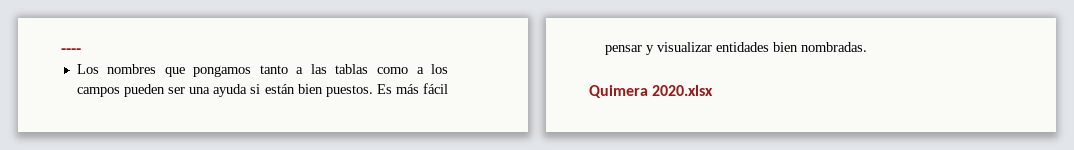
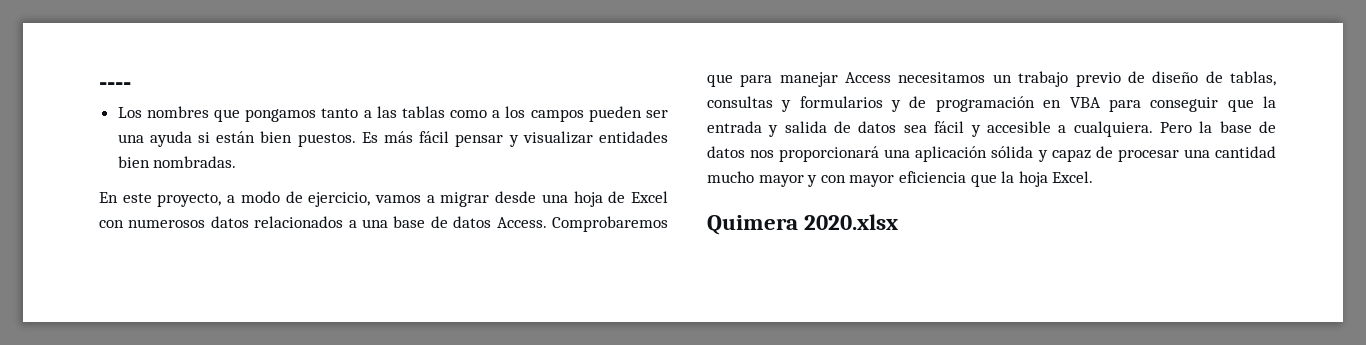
+ En este proyecto, a modo de ejercicio, vamos a migrar desde una hoja de Excel con numerosos datos relacionados a una base de datos Access. Comprobaremos que para manejar Access necesitamos un trabajo previo de diseño de tablas, consultas y formularios y de programación en VBA para conseguir que la entrada y salida de datos sea fácil y accesible a cualquiera. Pero la base de datos nos proporcionará una aplicación sólida y capaz de procesar una cantidad mucho mayor y con mayor eficiencia que la hoja Excel.

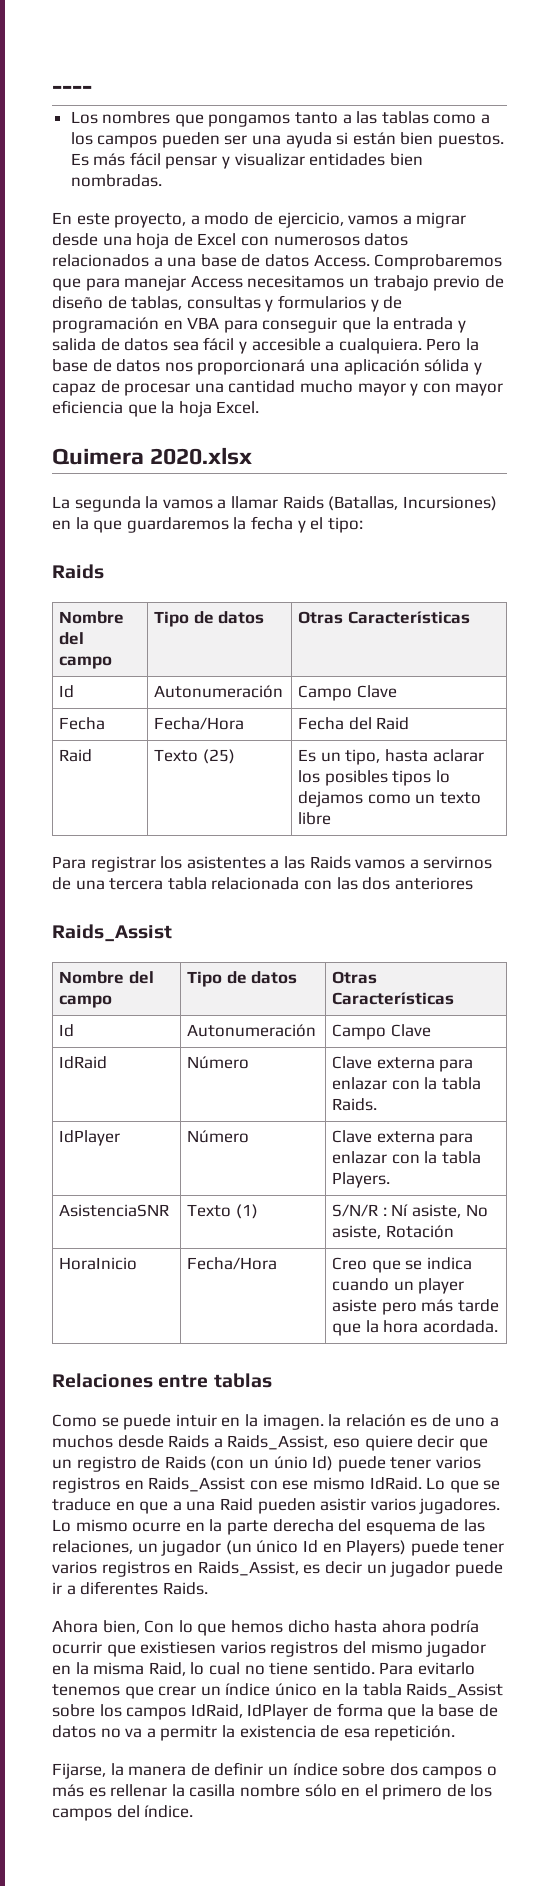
+ La segunda la vamos a llamar Raids (Batallas, Incursiones) en la que guardaremos la fecha y el tipo:
+ Raids
+ Nombre del campo | Tipo de datos | Otras Características
+ Id | Autonumeración | Campo Clave
+ Fecha | Fecha/Hora | Fecha del Raid
+ Raid | Texto (25) | Es un tipo, hasta aclarar los posibles tipos lo dejamos como un texto libre
+ Para registrar los asistentes a las Raids vamos a servirnos de una tercera tabla relacionada con las dos anteriores
+ Raids_Assist
+ Nombre del campo | Tipo de datos | Otras Características
+ Id | Autonumeración | Campo Clave
+ IdRaid | Número | Clave externa para enlazar con la tabla Raids.
+ IdPlayer | Número | Clave externa para enlazar con la tabla Players.
+ AsistenciaSNR | Texto (1) | S/N/R : Ní asiste, No asiste, Rotación
+ HoraInicio | Fecha/Hora | Creo que se indica cuando un player asiste pero más tarde que la hora acordada.
+ Relaciones entre tablas
+ Como se puede intuir en la imagen. la relación es de uno a muchos desde Raids a Raids_Assist, eso quiere decir que un registro de Raids (con un únio Id) puede tener varios registros en Raids_Assist con ese mismo IdRaid. Lo que se traduce en que a una Raid pueden asistir varios jugadores. Lo mismo ocurre en la parte derecha del esquema de las relaciones, un jugador (un único Id en Players) puede tener varios registros en Raids_Assist, es decir un jugador puede ir a diferentes Raids.
+ Ahora bien, Con lo que hemos dicho hasta ahora podría ocurrir que existiesen varios registros del mismo jugador en la misma Raid, lo cual no tiene sentido. Para evitarlo tenemos que crear un índice único en la tabla Raids_Assist sobre los campos IdRaid, IdPlayer de forma que la base de datos no va a permitr la existencia de esa repetición.
+ Fijarse, la manera de definir un índice sobre dos campos o más es rellenar la casilla nombre sólo en el primero de los campos del índice.

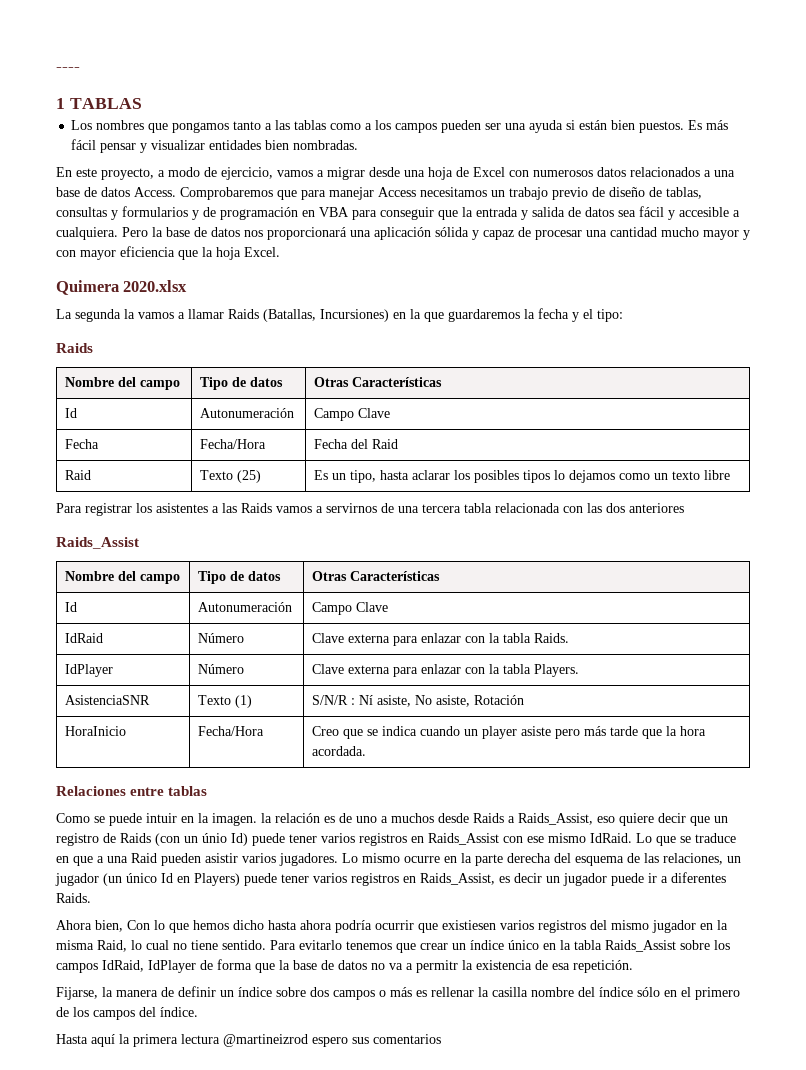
+ 1 TABLAS
- Fijarse, la manera de definir un índice sobre dos campos o más es rellenar la casilla nombre sólo en el primero de los campos del índice.
+ Fijarse, la manera de definir un índice sobre dos campos o más es rellenar la casilla nombre del índice sólo en el primero de los campos del índice.
+ Hasta aquí la primera lectura @martineizrod espero sus comentarios

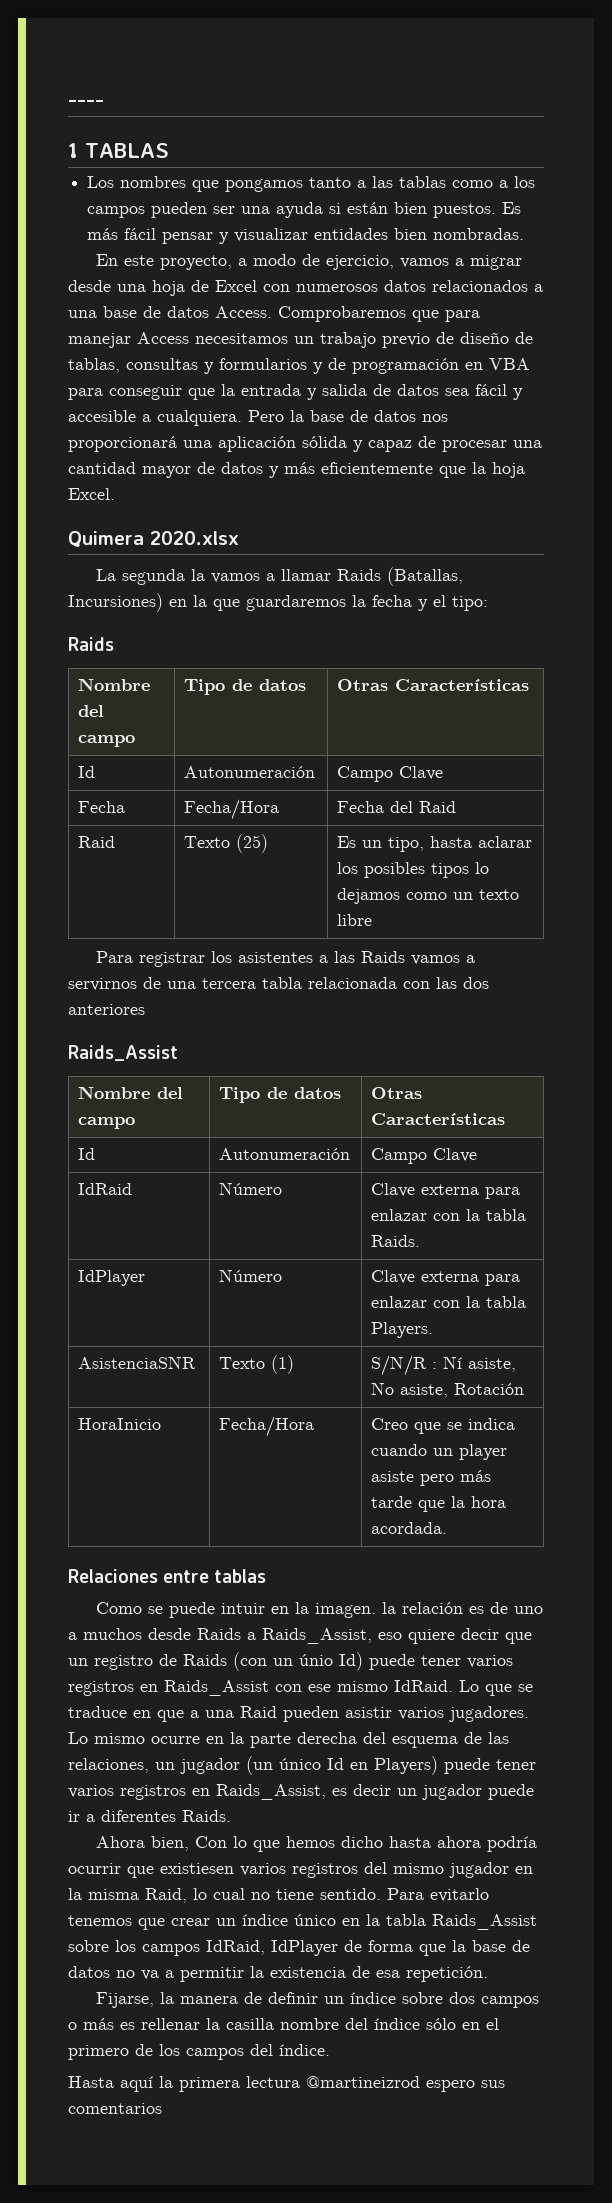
- Pero la base de datos nos proporcionará una aplicación sólida y capaz de procesar una cantidad mucho mayor y con mayor eficiencia que la hoja Excel.
+ Pero la base de datos nos proporcionará una aplicación sólida y capaz de procesar una cantidad mayor de datos y más eficientemente que la hoja Excel.
- Para evitarlo tenemos que crear un índice único en la tabla Raids_Assist sobre los campos IdRaid, IdPlayer de forma que la base de datos no va a permitr la existencia de esa repetición.
+ Para evitarlo tenemos que crear un índice único en la tabla Raids_Assist sobre los campos IdRaid, IdPlayer de forma que la base de datos no va a permitir la existencia de esa repetición.

